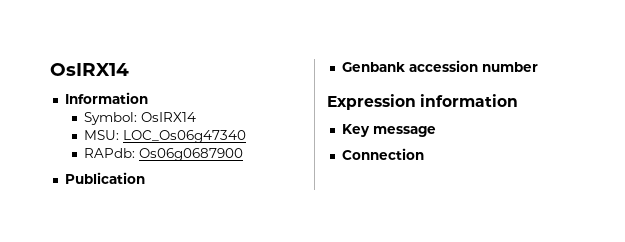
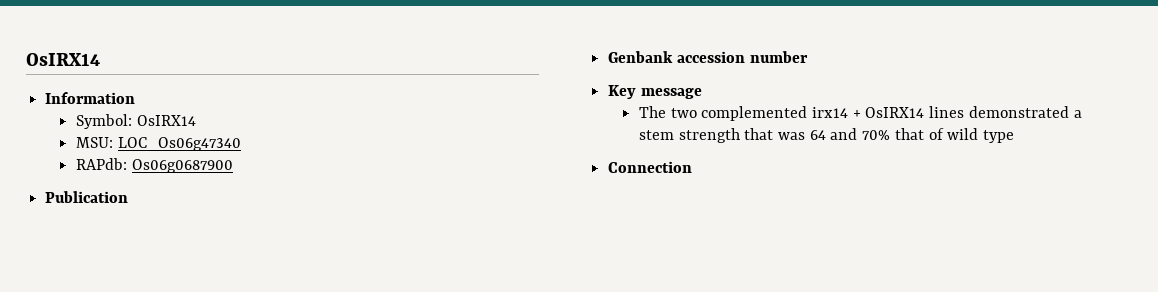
- Expression information
+ The two complemented irx14 + OsIRX14 lines demonstrated a stem strength that was 64 and 70% that of wild type

